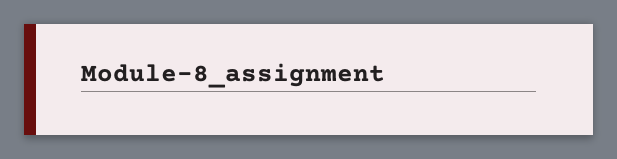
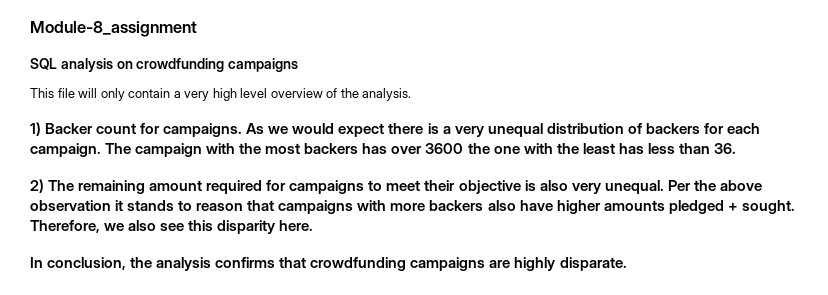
+ SQL analysis on crowdfunding campaigns
+ This file will only contain a very high level overview of the analysis.
+ 1) Backer count for campaigns. As we would expect there is a very unequal distribution of backers for each campaign. The campaign with the most backers has over 3600 the one with the least has less than 36.
+ 2) The remaining amount required for campaigns to meet their objective is also very unequal. Per the above observation it stands to reason that campaigns with more backers also have higher amounts pledged + sought. Therefore, we also see this disparity here.
+ In conclusion, the analysis confirms that crowdfunding campaigns are highly disparate.

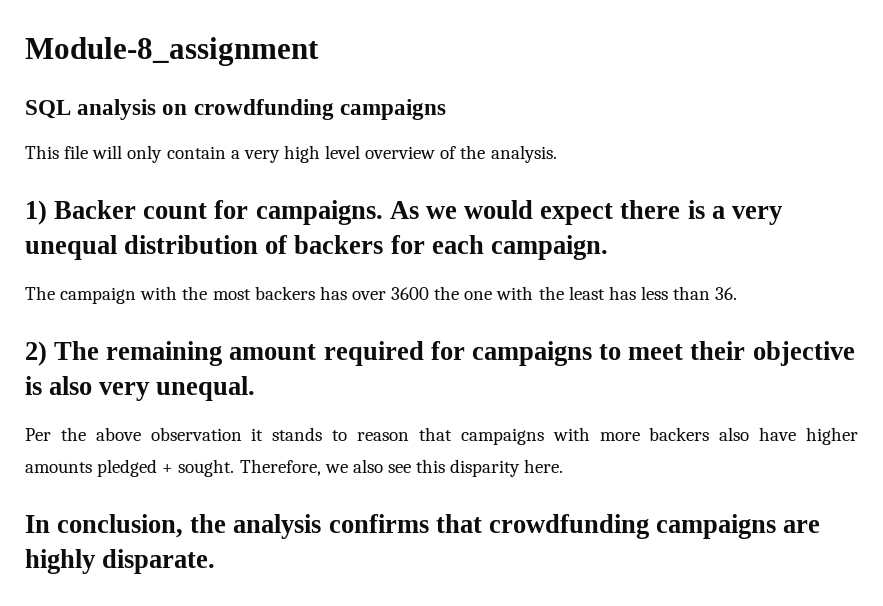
- As we would expect there is a very unequal distribution of backers for each campaign. The campaign with the most backers has over 3600 the one with the least has less than 36.
+ As we would expect there is a very unequal distribution of backers for each campaign.
+ The campaign with the most backers has over 3600 the one with the least has less than 36.
- 2) The remaining amount required for campaigns to meet their objective is also very unequal. Per the above observation it stands to reason that campaigns with more backers also have higher amounts pledged + sought.
+ 2) The remaining amount required for campaigns to meet their objective is also very unequal.
+ Per the above observation it stands to reason that campaigns with more backers also have higher amounts pledged + sought.

